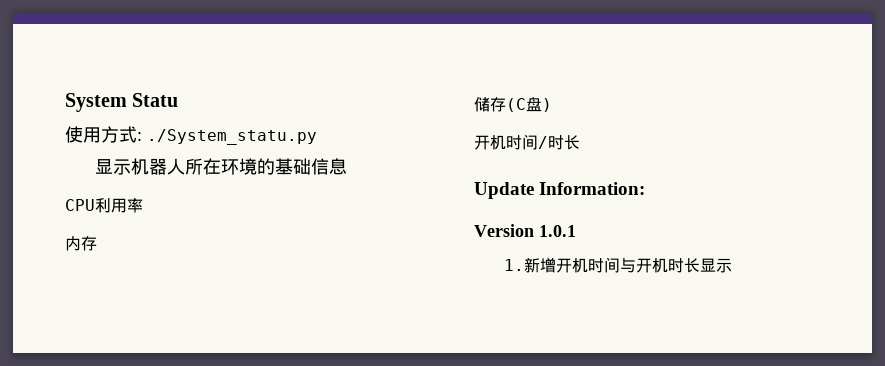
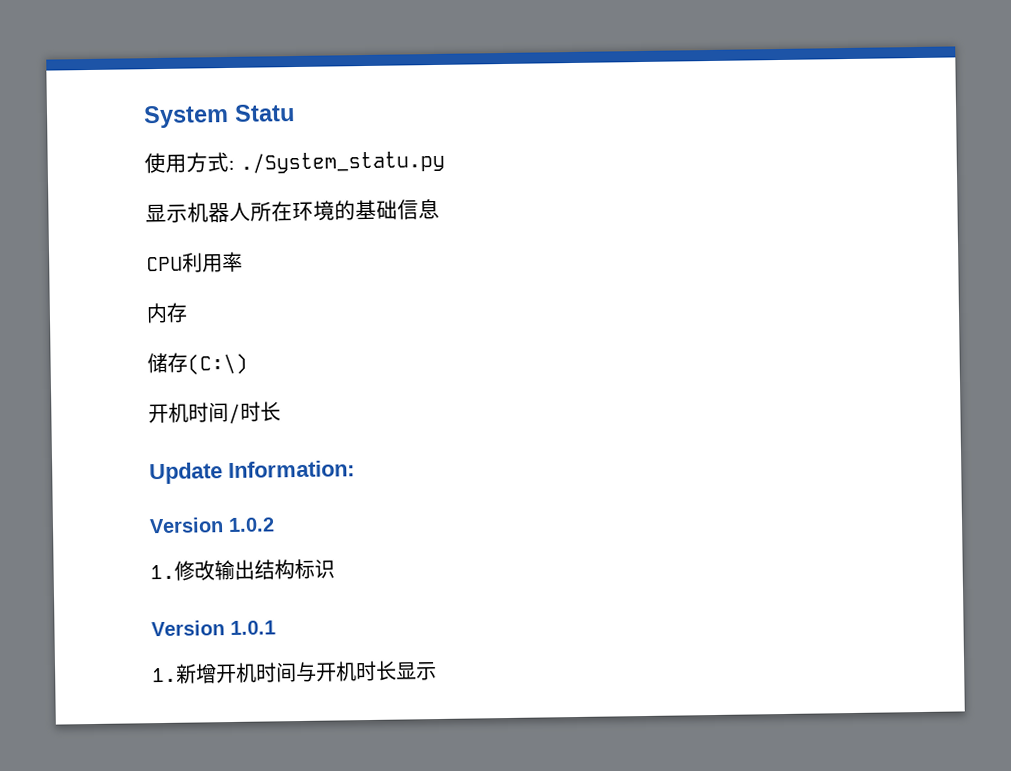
- 储存(C盘)
+ 储存(C:\)
+ Version 1.0.2
+ 1.修改输出结构标识

